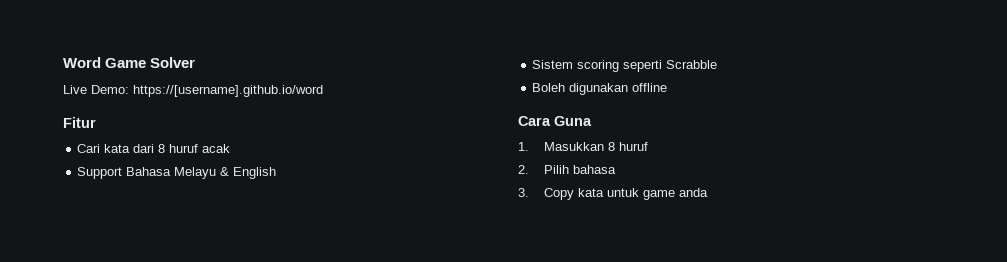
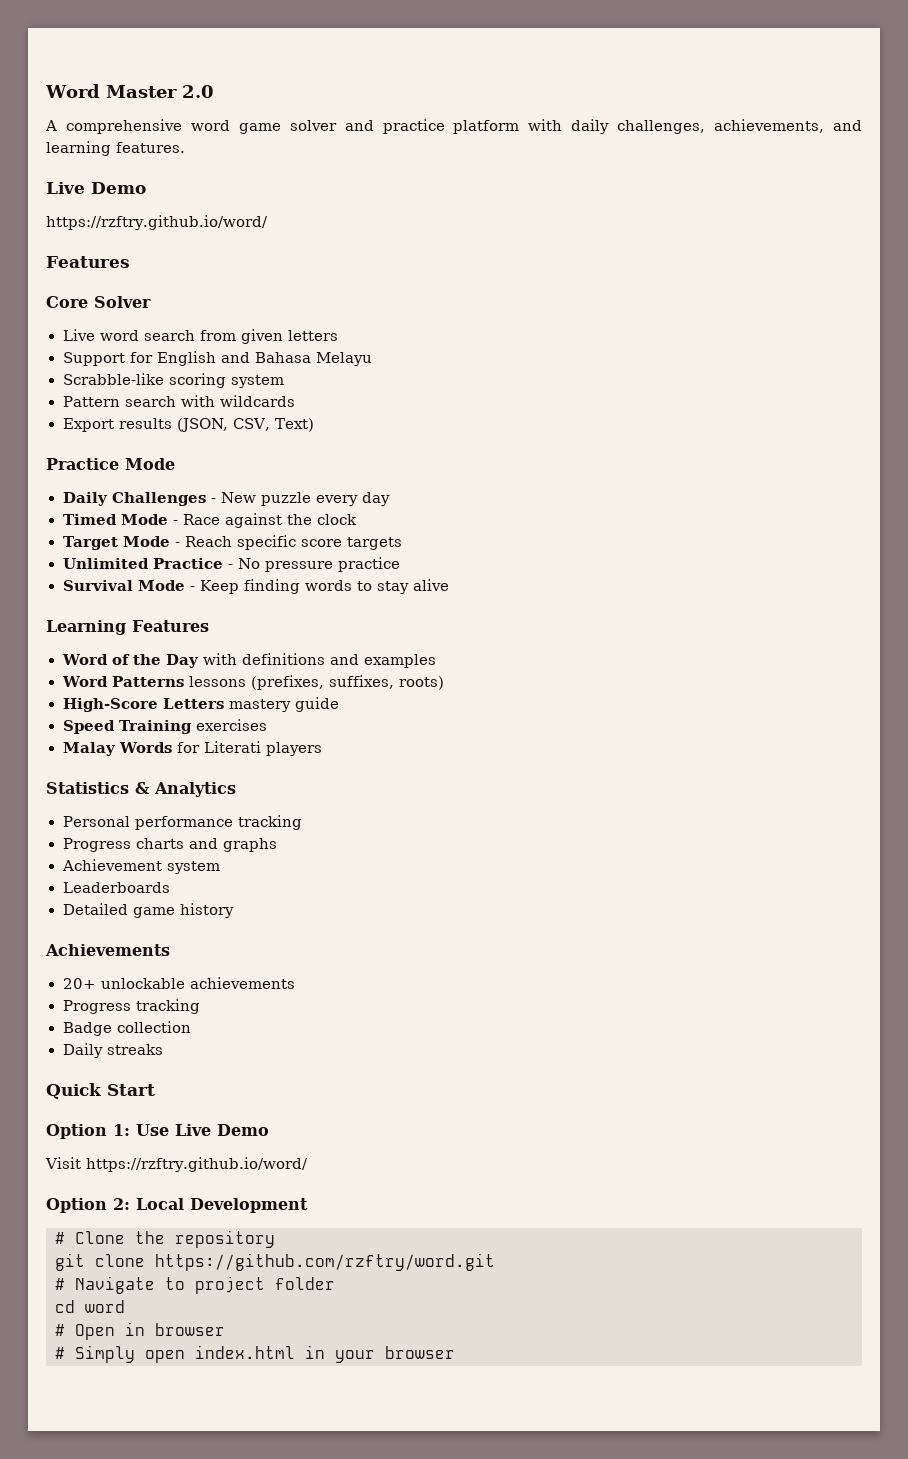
- Word Game Solver
- Live Demo: https://[username].github.io/word
- Fitur
- Cari kata dari 8 huruf acak
- Support Bahasa Melayu & English
- Sistem scoring seperti Scrabble
- Boleh digunakan offline
- Cara Guna
- 1. Masukkan 8 huruf
- 2. Pilih bahasa
- 3. Copy kata untuk game anda
+ Word Master 2.0
+ A comprehensive word game solver and practice platform with daily challenges, achievements, and learning features.
+ Live Demo
+ https://rzftry.github.io/word/
+ Features
+ Core Solver
+ Live word search from given letters
+ Support for English and Bahasa Melayu
+ Scrabble-like scoring system
+ Pattern search with wildcards
+ Export results (JSON, CSV, Text)
+ Practice Mode
+ Daily Challenges - New puzzle every day
+ Timed Mode - Race against the clock
+ Target Mode - Reach specific score targets
+ Unlimited Practice - No pressure practice
+ Survival Mode - Keep finding words to stay alive
+ Learning Features
+ Word of the Day with definitions and examples
+ Word Patterns lessons (prefixes, suffixes, roots)
+ High-Score Letters mastery guide
+ Speed Training exercises
+ Malay Words for Literati players
+ Statistics & Analytics
+ Personal performance tracking
+ Progress charts and graphs
+ Achievement system
+ Leaderboards
+ Detailed game history
+ Achievements
+ 20+ unlockable achievements
+ Progress tracking
+ Badge collection
+ Daily streaks
+ Quick Start
+ Option 1: Use Live Demo
+ Visit https://rzftry.github.io/word/
+ Option 2: Local Development
+ # Clone the repository
+ git clone https://github.com/rzftry/word.git
+ # Navigate to project folder
+ cd word
+ # Open in browser
+ # Simply open index.html in your browser

